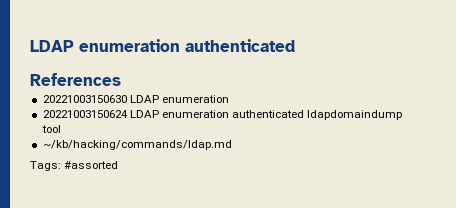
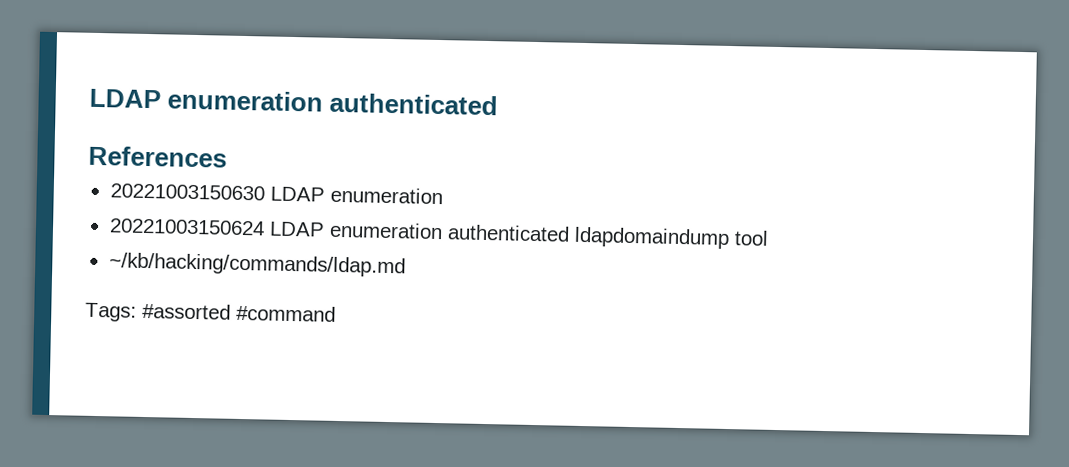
- Tags: #assorted
+ Tags: #assorted #command

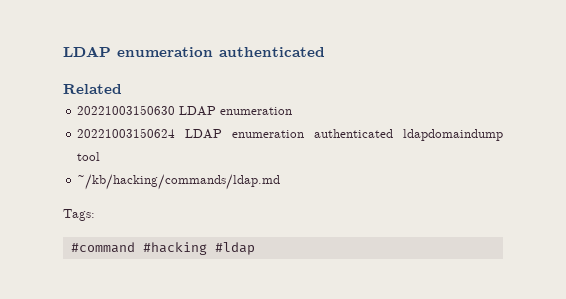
- References
+ Related
- Tags: #assorted #command
+ Tags:
+ #command #hacking #ldap

